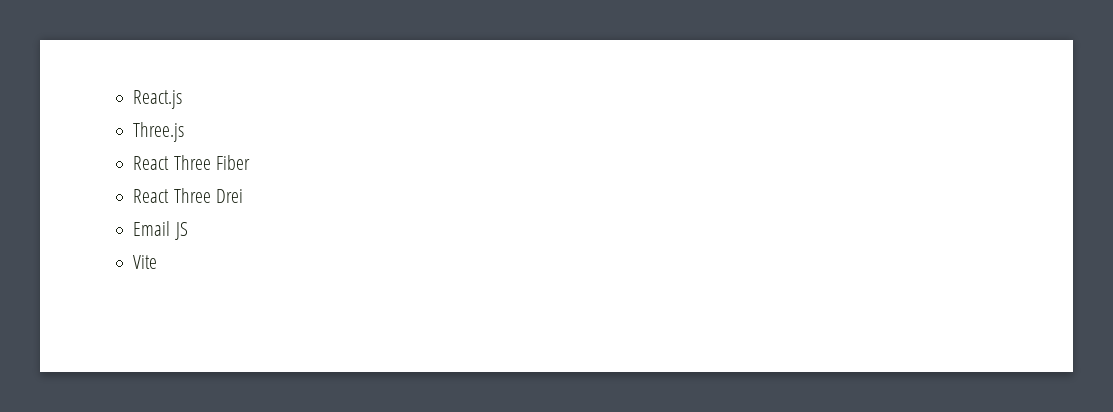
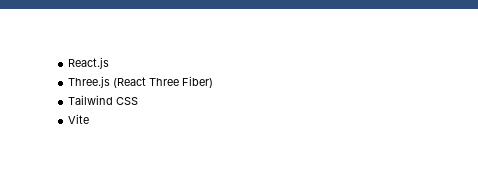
- Three.js
- React Three Fiber
- React Three Drei
- Email JS
+ Three.js (React Three Fiber)
+ Tailwind CSS

